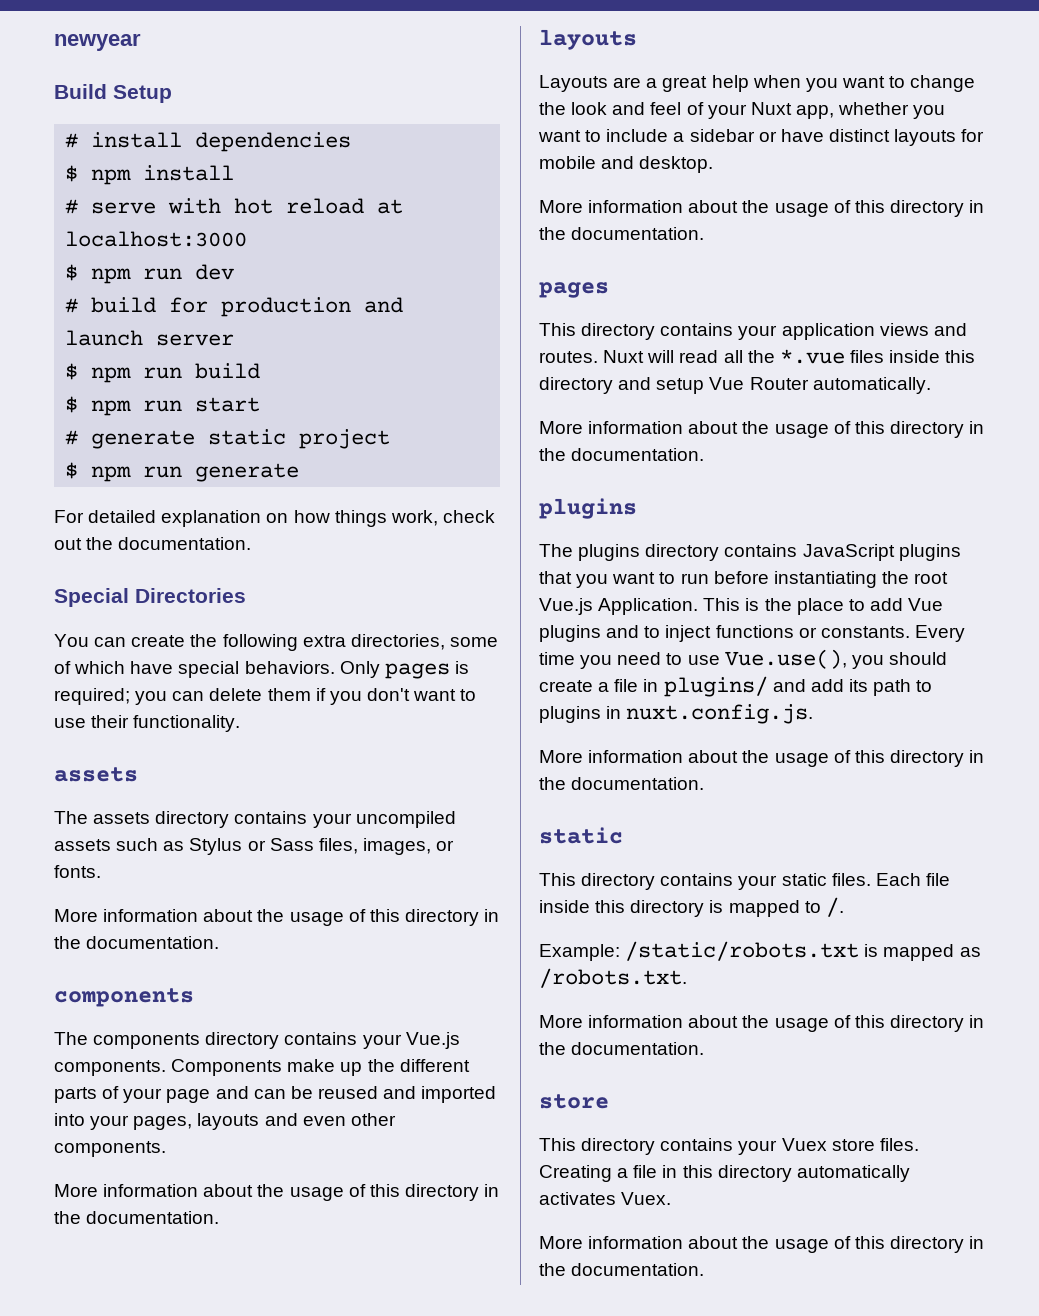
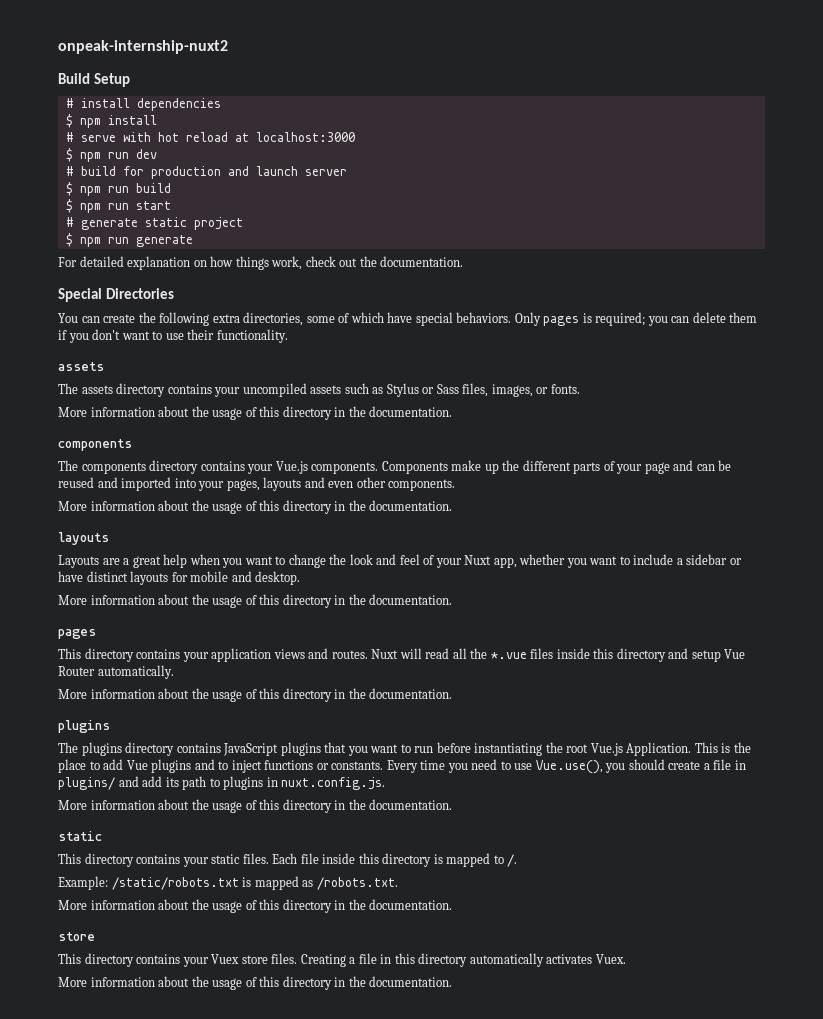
- newyear
+ onpeak-internship-nuxt2

